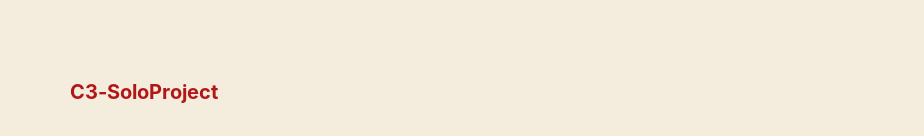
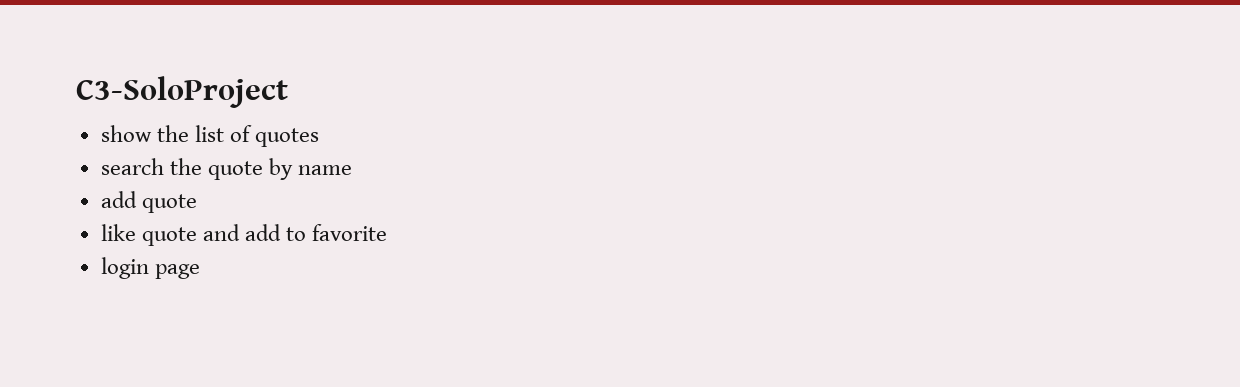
+ show the list of quotes
+ search the quote by name
+ add quote
+ like quote and add to favorite
+ login page

